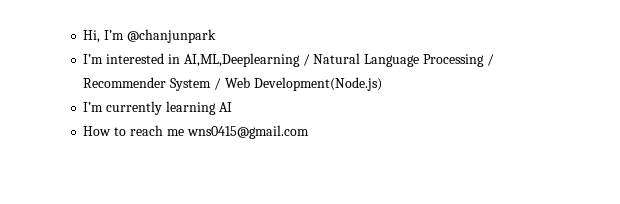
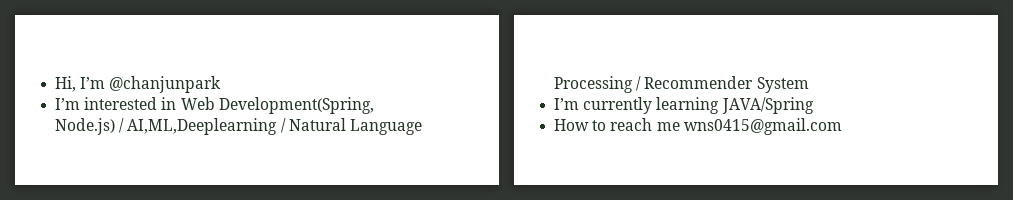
- I’m interested in AI,ML,Deeplearning / Natural Language Processing / Recommender System / Web Development(Node.js)
+ I’m interested in Web Development(Spring, Node.js) / AI,ML,Deeplearning / Natural Language Processing / Recommender System
- I’m currently learning AI
+ I’m currently learning JAVA/Spring

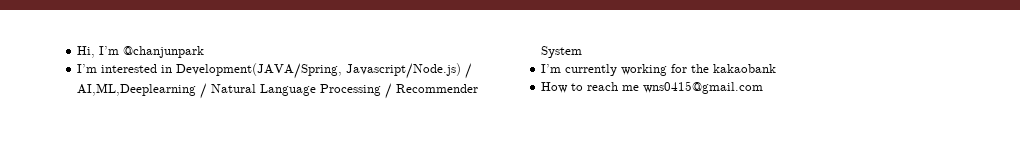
- I’m interested in Web Development(Spring, Node.js) / AI,ML,Deeplearning / Natural Language Processing / Recommender System
+ I’m interested in Development(JAVA/Spring, Javascript/Node.js) / AI,ML,Deeplearning / Natural Language Processing / Recommender System
- I’m currently learning JAVA/Spring
+ I’m currently working for the kakaobank

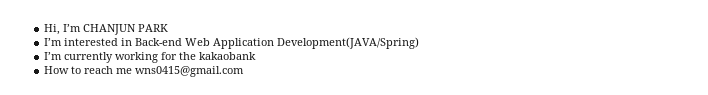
- Hi, I’m @chanjunpark
+ Hi, I’m CHANJUN PARK
- I’m interested in Development(JAVA/Spring, Javascript/Node.js) / AI,ML,Deeplearning / Natural Language Processing / Recommender System
+ I’m interested in Back-end Web Application Development(JAVA/Spring)

